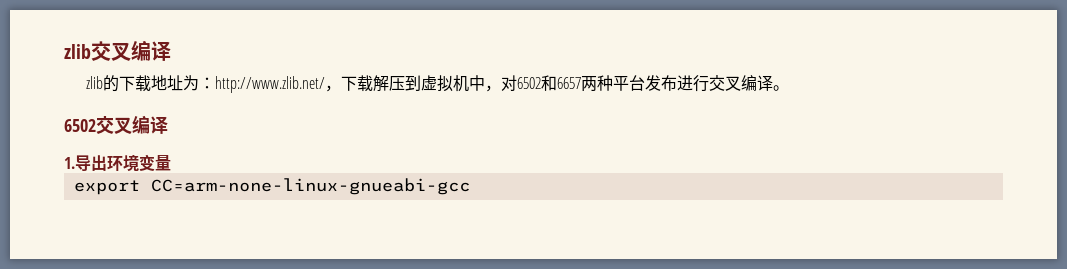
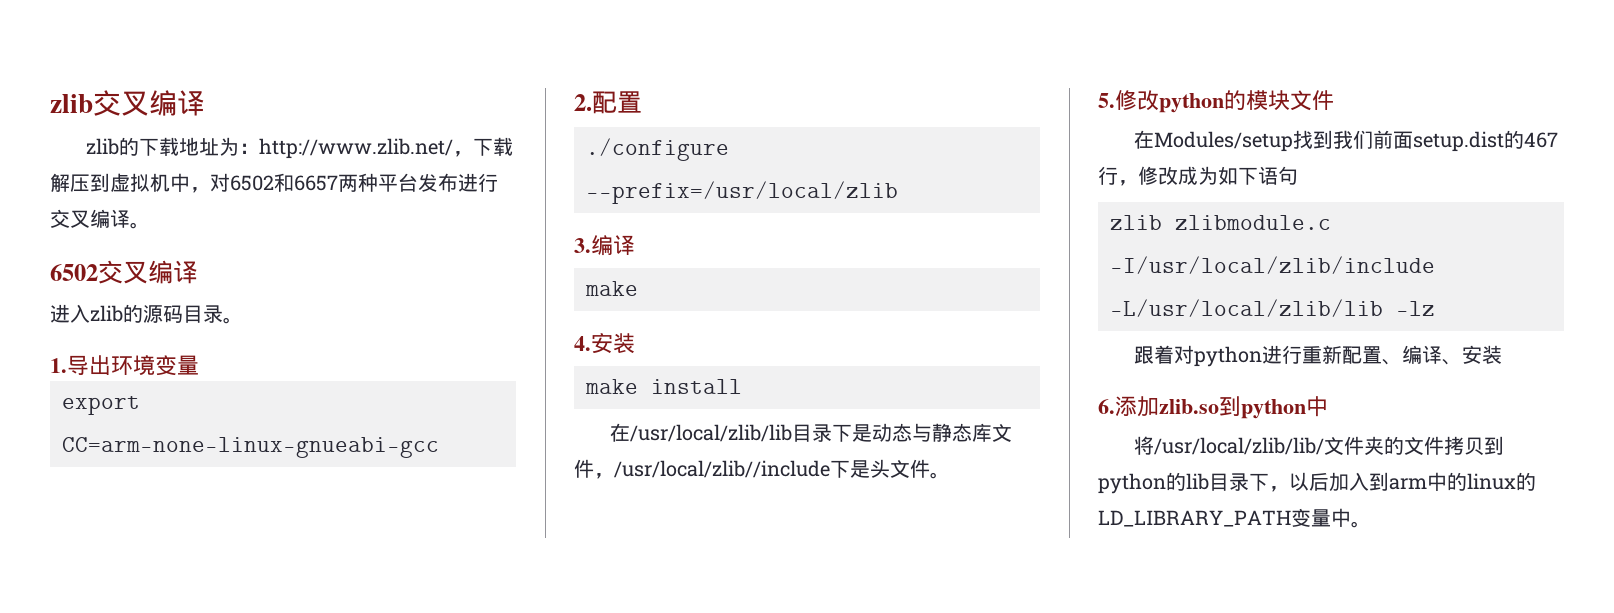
+ 进入zlib的源码目录。
+ 2.配置
+ ./configure --prefix=/usr/local/zlib
+ 3.编译
+ make
+ 4.安装
+ make install
+ 在/usr/local/zlib/lib目录下是动态与静态库文件，/usr/local/zlib//include下是头文件。
+ 5.修改python的模块文件
+ 在Modules/setup找到我们前面setup.dist的467行，修改成为如下语句
+ zlib zlibmodule.c -I/usr/local/zlib/include -L/usr/local/zlib/lib -lz
+ 跟着对python进行重新配置、编译、安装
+ 6.添加zlib.so到python中
+ 将/usr/local/zlib/lib/文件夹的文件拷贝到python的lib目录下，以后加入到arm中的linux的LD_LIBRARY_PATH变量中。

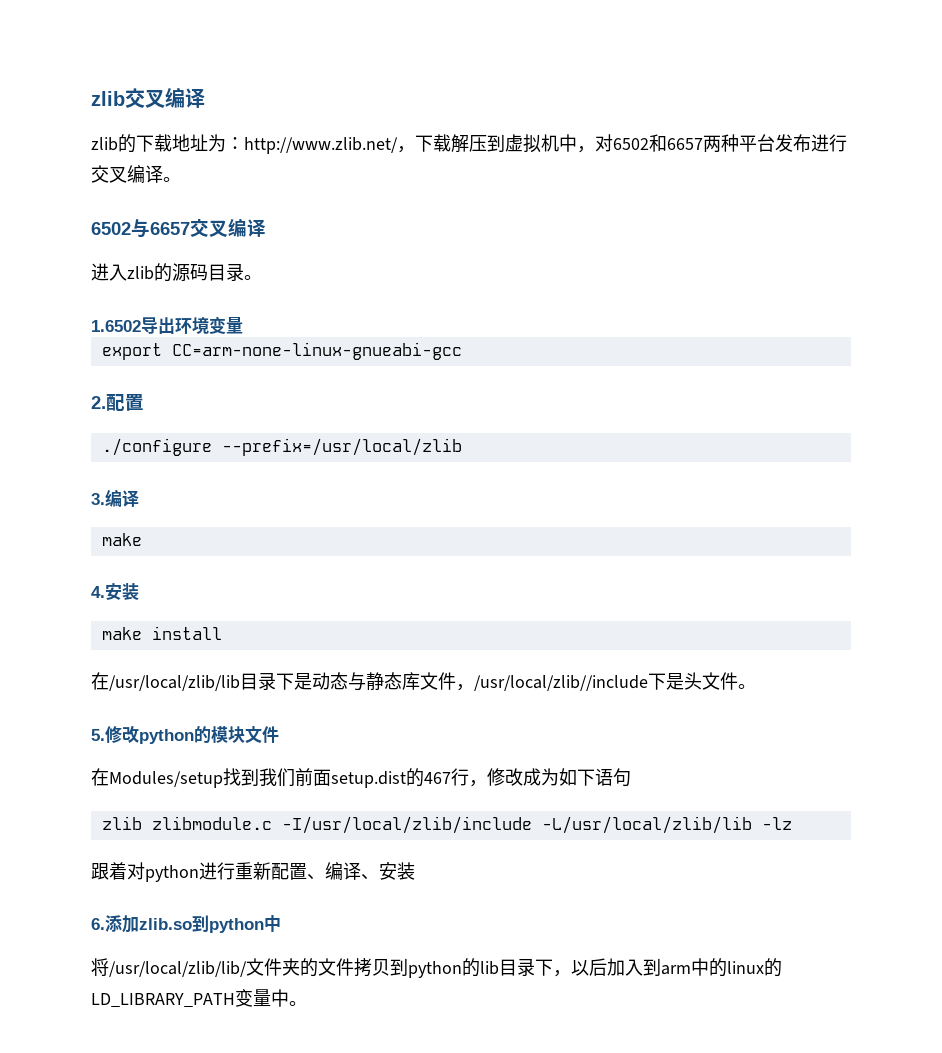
- 6502交叉编译
+ 6502与6657交叉编译
- 1.导出环境变量
+ 1.6502导出环境变量

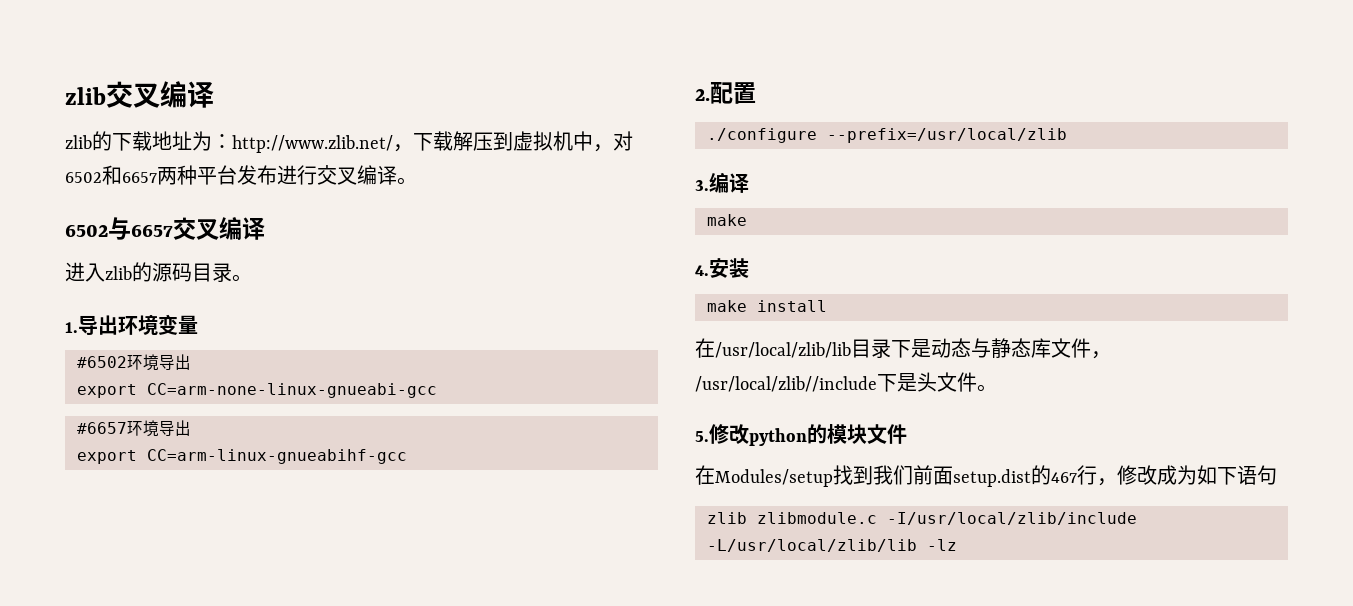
- 1.6502导出环境变量
+ 1.导出环境变量
+ #6502环境导出
+ #6657环境导出
+ export CC=arm-linux-gnueabihf-gcc
- 跟着对python进行重新配置、编译、安装
- 6.添加zlib.so到python中
- 将/usr/local/zlib/lib/文件夹的文件拷贝到python的lib目录下，以后加入到arm中的linux的LD_LIBRARY_PATH变量中。

